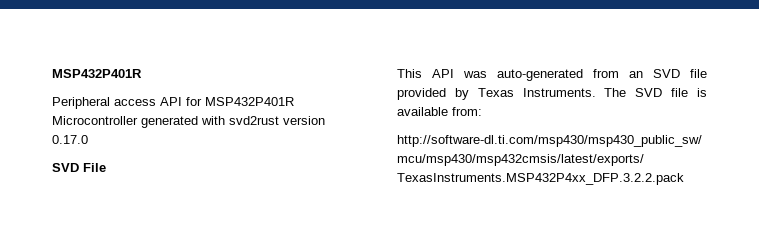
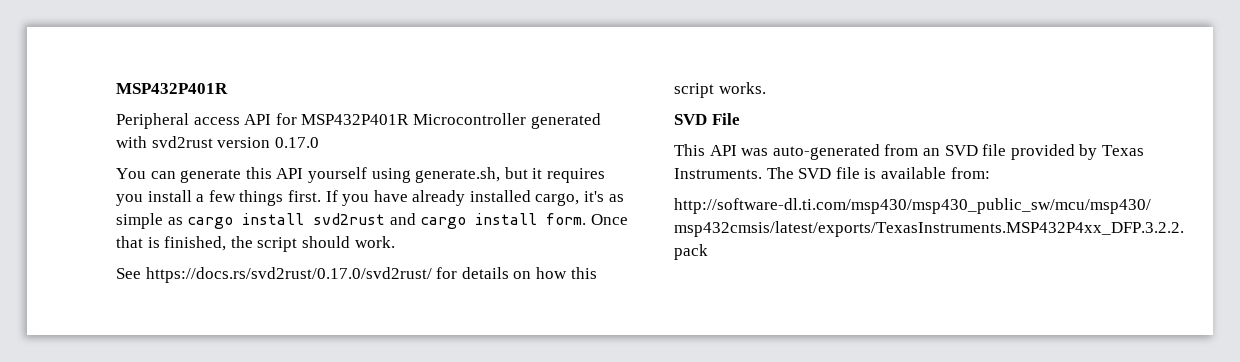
+ You can generate this API yourself using generate.sh, but it requires you install a few things first. If you have already installed cargo, it's as simple as cargo install svd2rust and cargo install form. Once that is finished, the script should work.
+ See https://docs.rs/svd2rust/0.17.0/svd2rust/ for details on how this script works.

